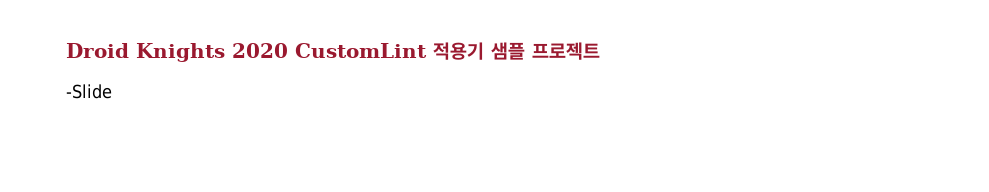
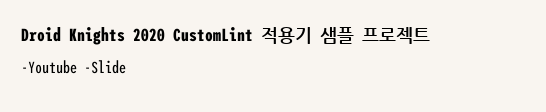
- -Slide
+ -Youtube -Slide

